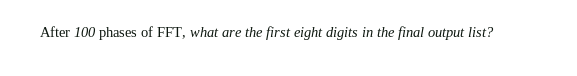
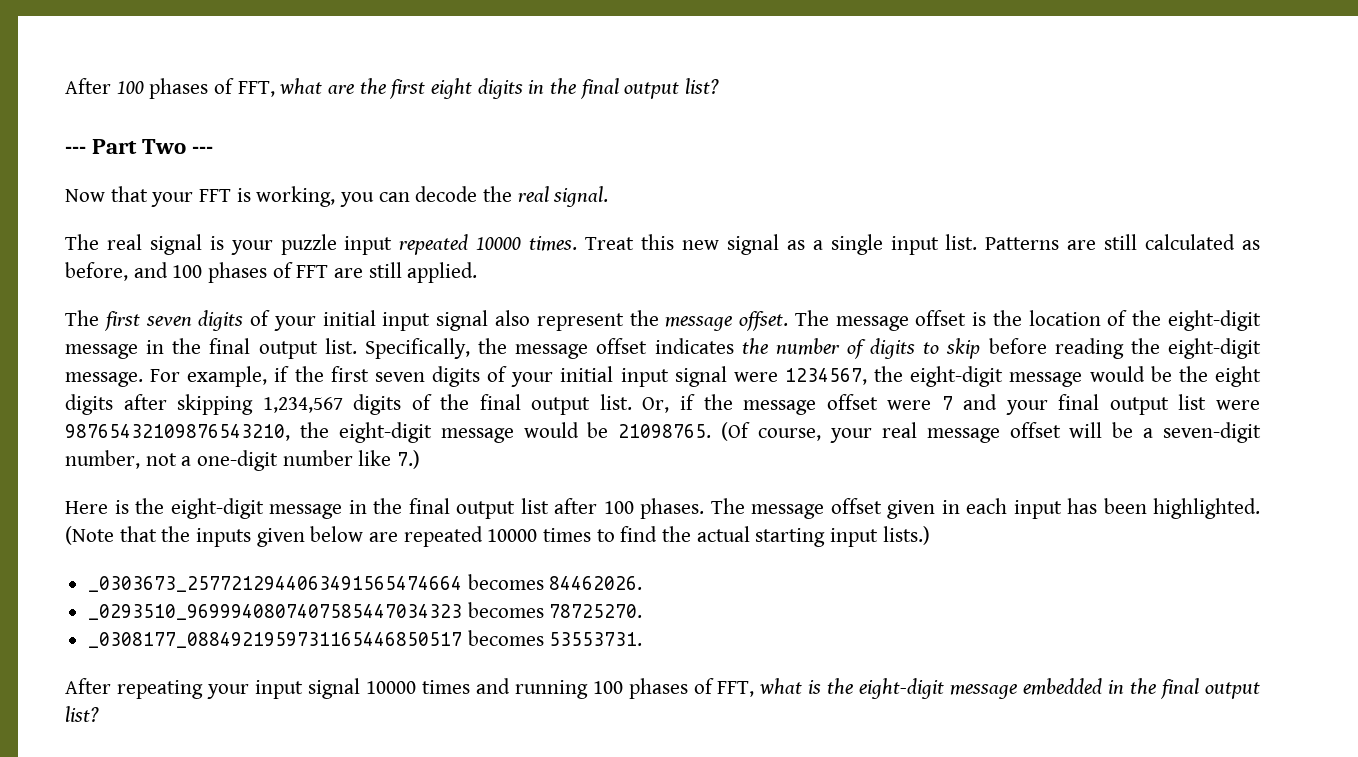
+ --- Part Two ---
+ Now that your FFT is working, you can decode the real signal.
+ The real signal is your puzzle input repeated 10000 times. Treat this new signal as a single input list. Patterns are still calculated as before, and 100 phases of FFT are still applied.
+ The first seven digits of your initial input signal also represent the message offset. The message offset is the location of the eight-digit message in the final output list. Specifically, the message offset indicates the number of digits to skip before reading the eight-digit message. For example, if the first seven digits of your initial input signal were 1234567, the eight-digit message would be the eight digits after skipping 1,234,567 digits of the final output list. Or, if the message offset were 7 and your final output list were 98765432109876543210, the eight-digit message would be 21098765. (Of course, your real message offset will be a seven-digit number, not a one-digit number like 7.)
+ Here is the eight-digit message in the final output list after 100 phases. The message offset given in each input has been highlighted. (Note that the inputs given below are repeated 10000 times to find the actual starting input lists.)
+ _0303673_2577212944063491565474664 becomes 84462026.
+ _0293510_9699940807407585447034323 becomes 78725270.
+ _0308177_0884921959731165446850517 becomes 53553731.
+ After repeating your input signal 10000 times and running 100 phases of FFT, what is the eight-digit message embedded in the final output list?

